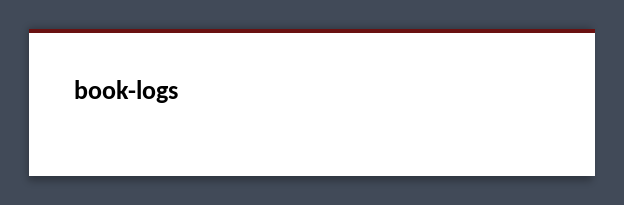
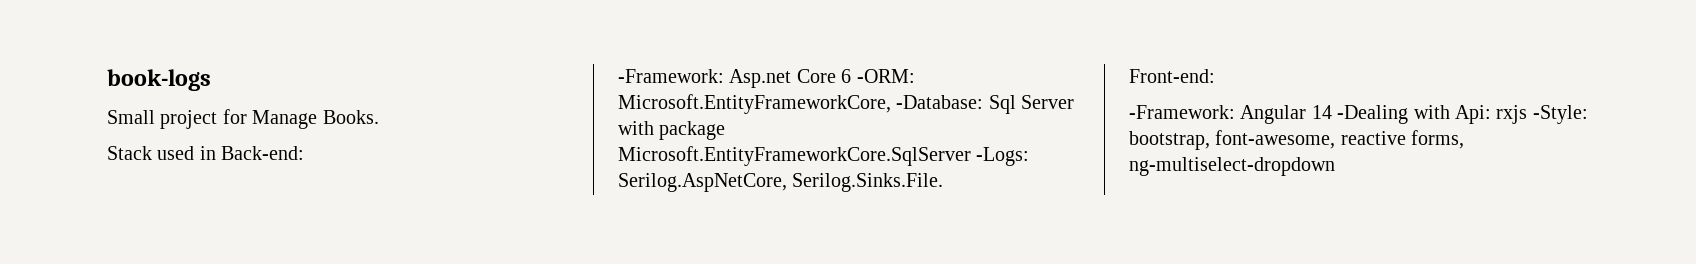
+ Small project for Manage Books.
+ Stack used in Back-end:
+ -Framework: Asp.net Core 6 -ORM: Microsoft.EntityFrameworkCore, -Database: Sql Server with package Microsoft.EntityFrameworkCore.SqlServer -Logs: Serilog.AspNetCore, Serilog.Sinks.File.
+ Front-end:
+ -Framework: Angular 14 -Dealing with Api: rxjs -Style: bootstrap, font-awesome, reactive forms, ng-multiselect-dropdown

